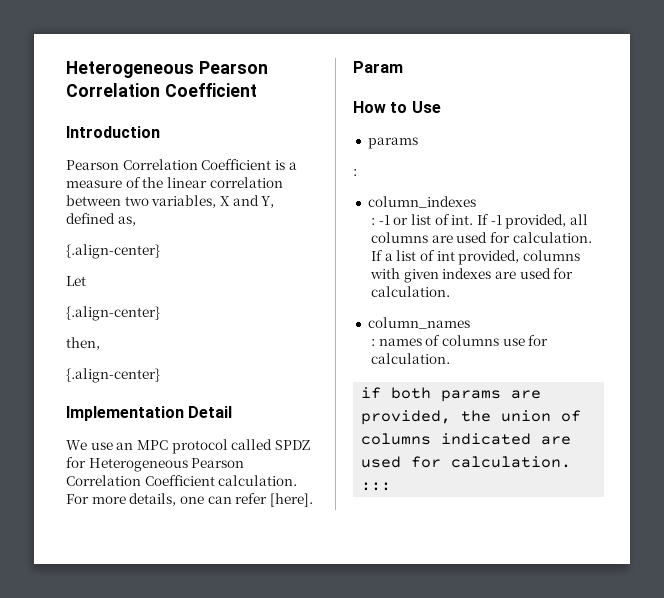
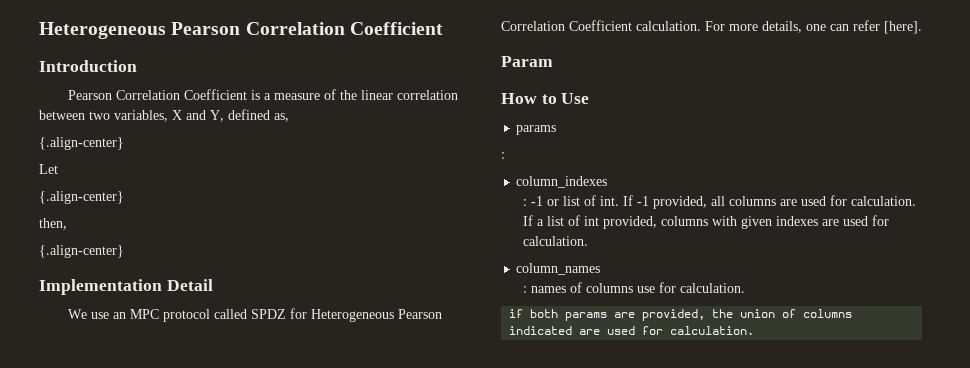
- if both params are provided, the union of columns indicated are used for calculation. :::
+ if both params are provided, the union of columns indicated are used for calculation.

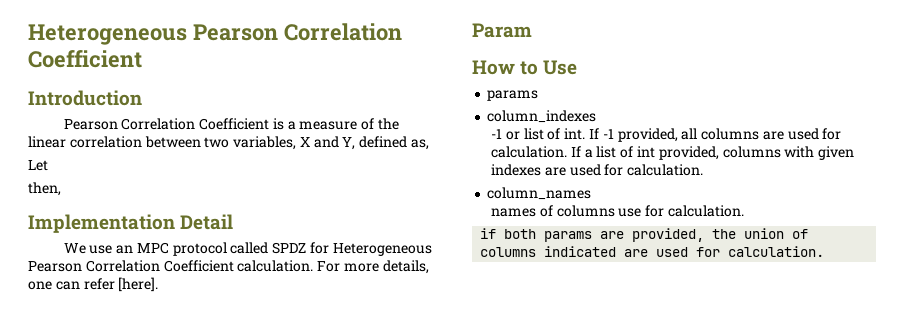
  Pearson Correlation Coefficient is a measure of the linear correlation between two variables, X and Y, defined as,
- {.align-center}
  Let
- {.align-center}
  then,
- {.align-center}
  How to Use
  params
- :
- : -1 or list of int.
+ -1 or list of int.
- : names of columns use for calculation.
+ names of columns use for calculation.

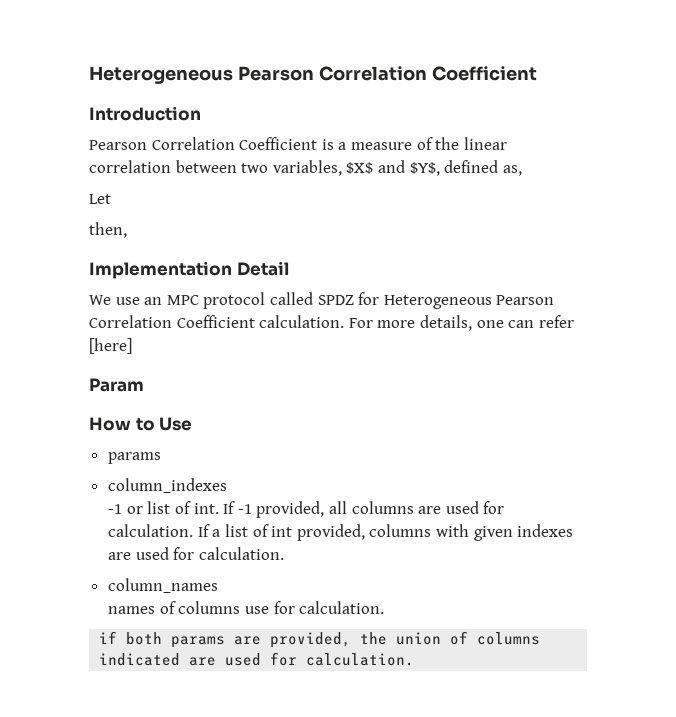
- Pearson Correlation Coefficient is a measure of the linear correlation between two variables, X and Y, defined as,
+ Pearson Correlation Coefficient is a measure of the linear correlation between two variables, $X$ and $Y$, defined as,
- For more details, one can refer [here].
+ For more details, one can refer [here]

